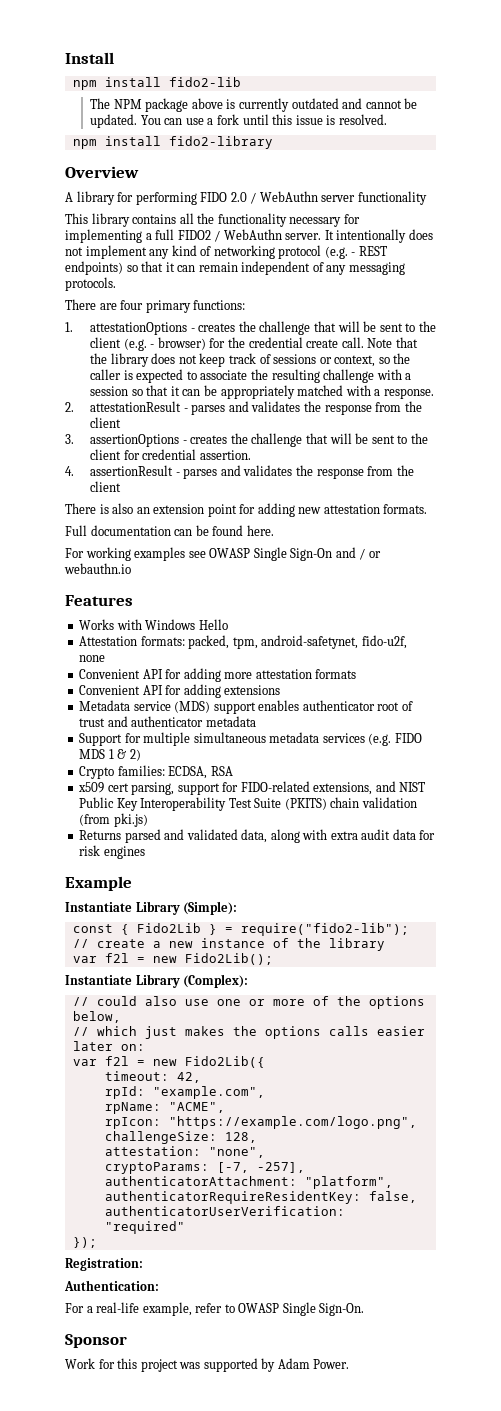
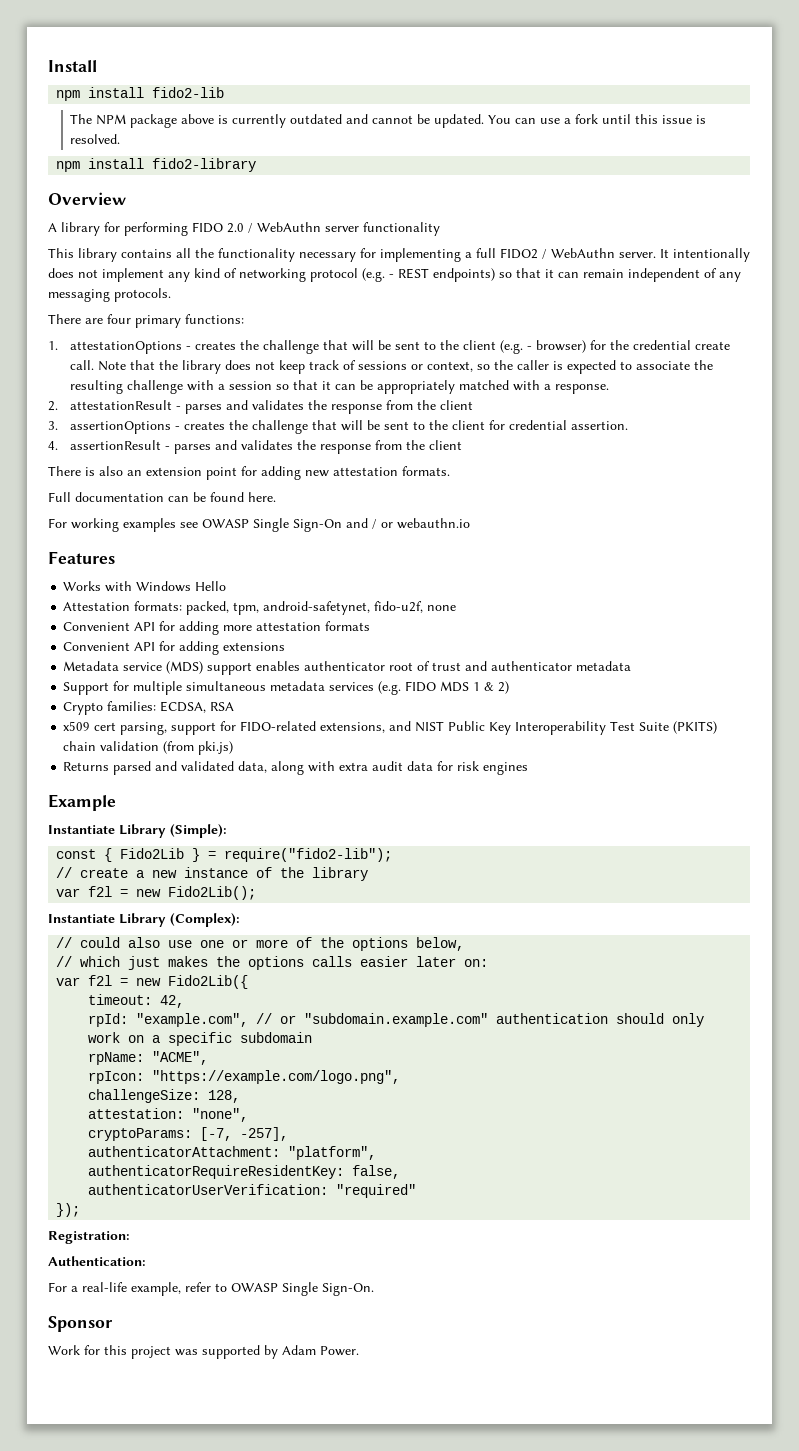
- rpId: "example.com",
+ rpId: "example.com", // or "subdomain.example.com" authentication should only work on a specific subdomain

